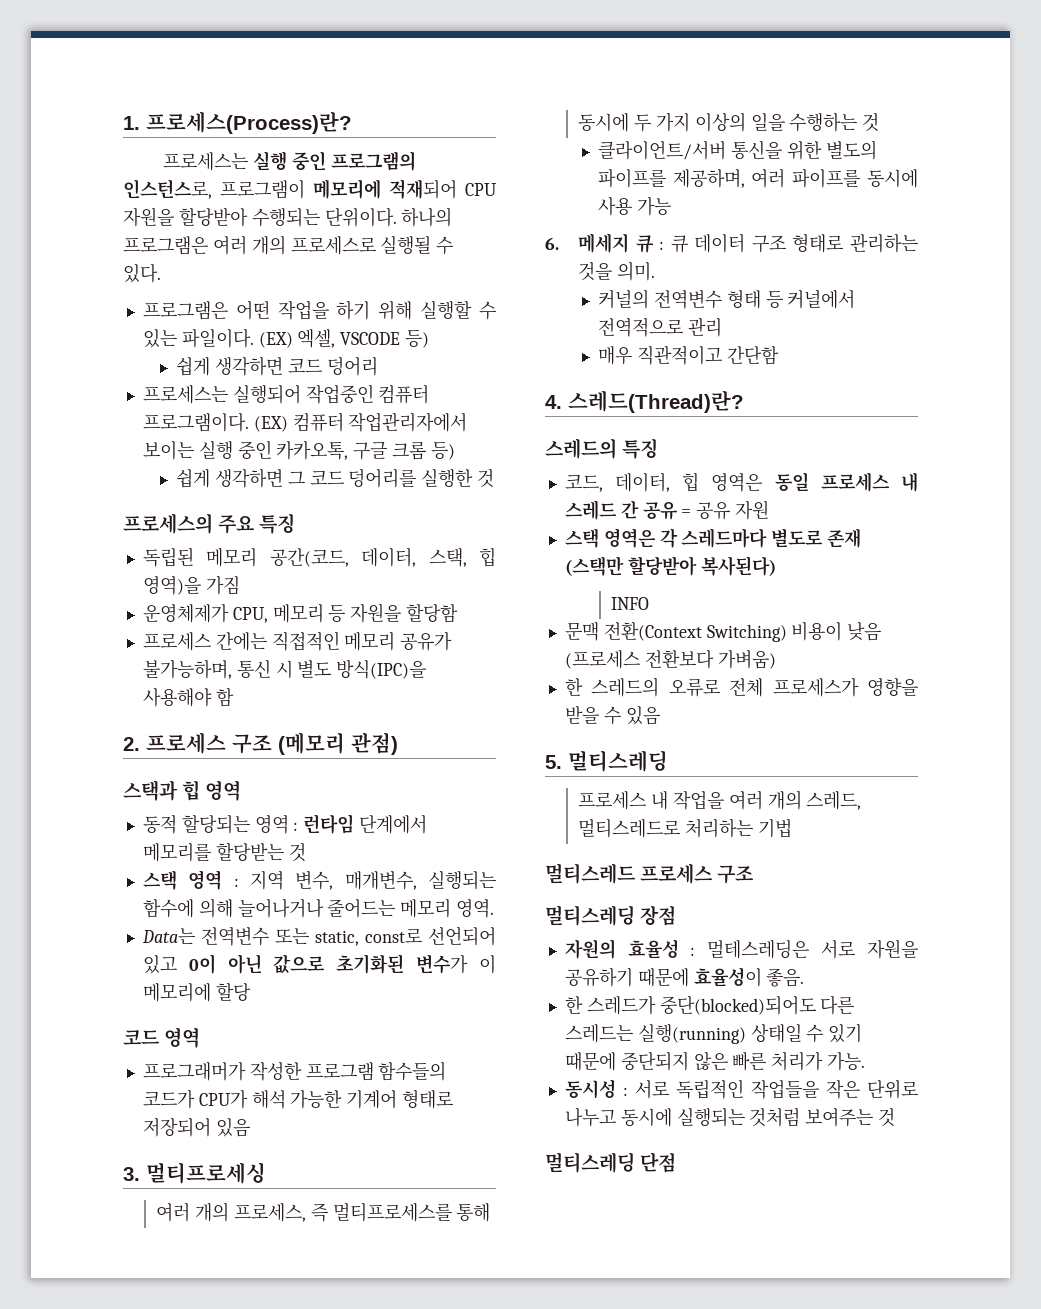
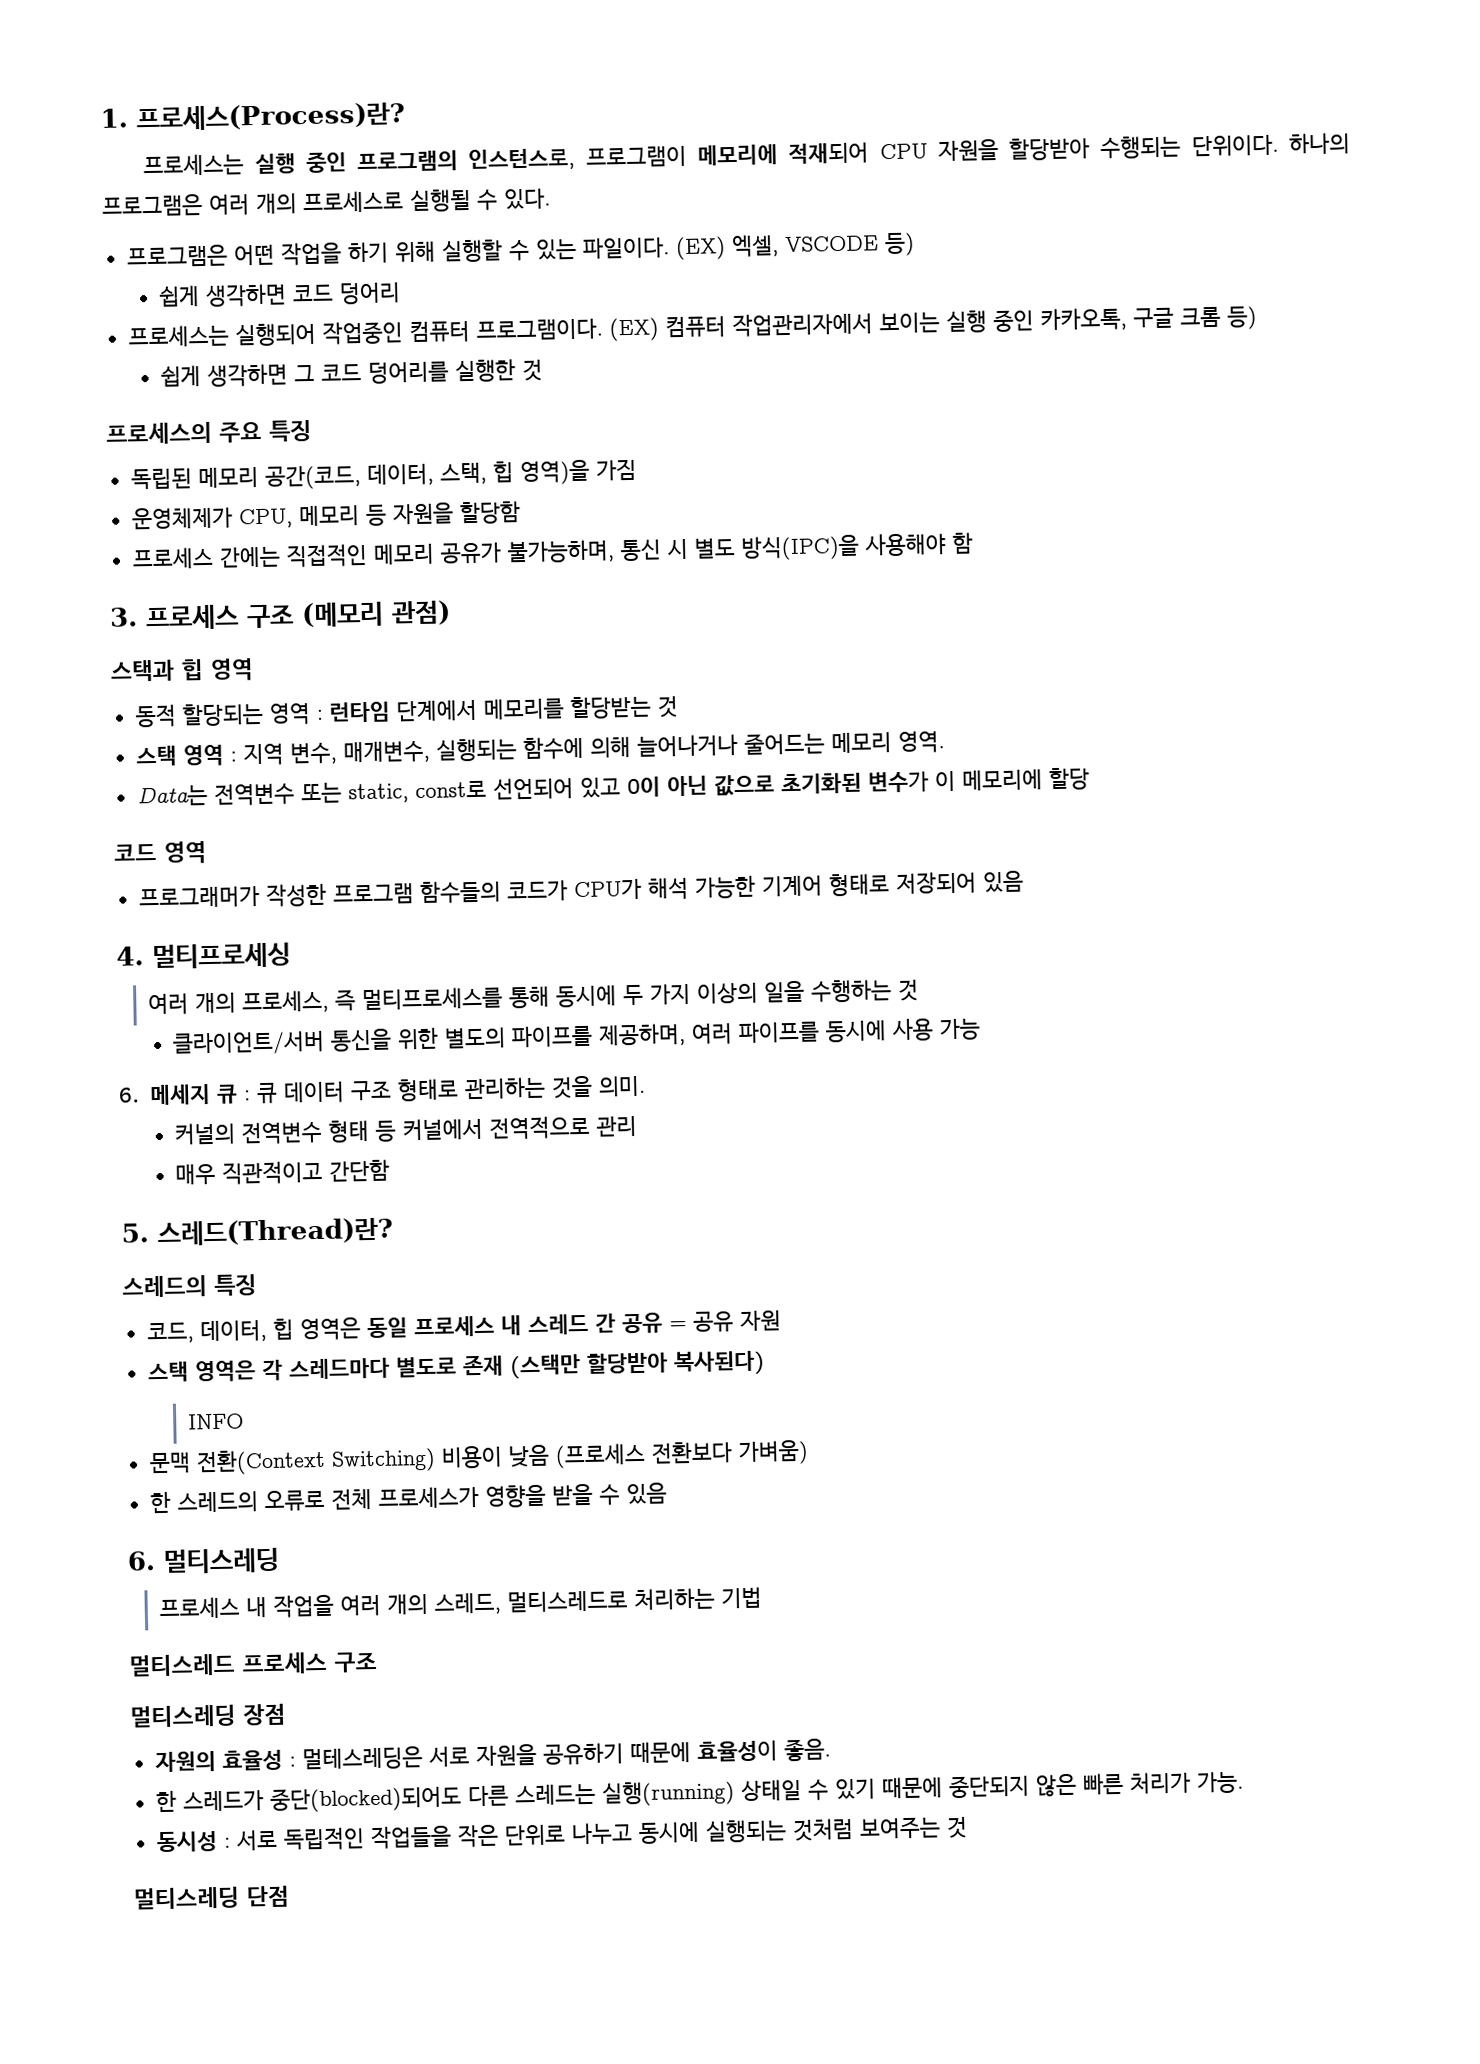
- 2. 프로세스 구조 (메모리 관점)
+ 3. 프로세스 구조 (메모리 관점)
- 3. 멀티프로세싱
+ 4. 멀티프로세싱
- 4. 스레드(Thread)란?
+ 5. 스레드(Thread)란?
- 5. 멀티스레딩
+ 6. 멀티스레딩

